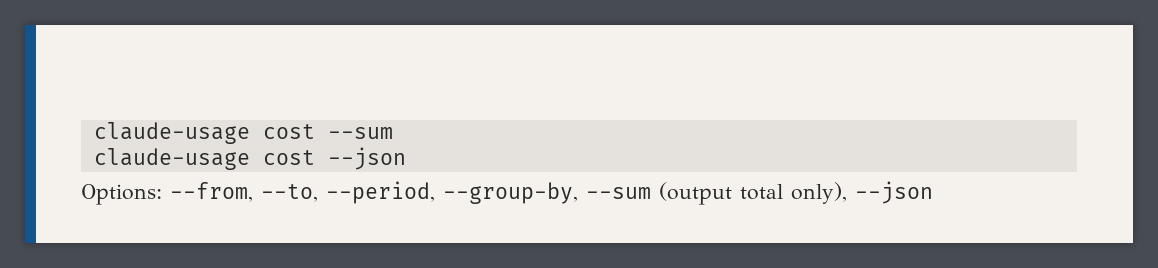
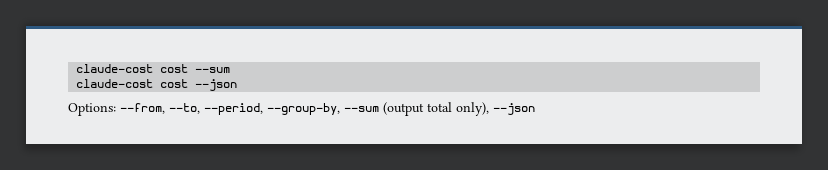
- claude-usage cost --sum
+ claude-cost cost --sum
- claude-usage cost --json
+ claude-cost cost --json

